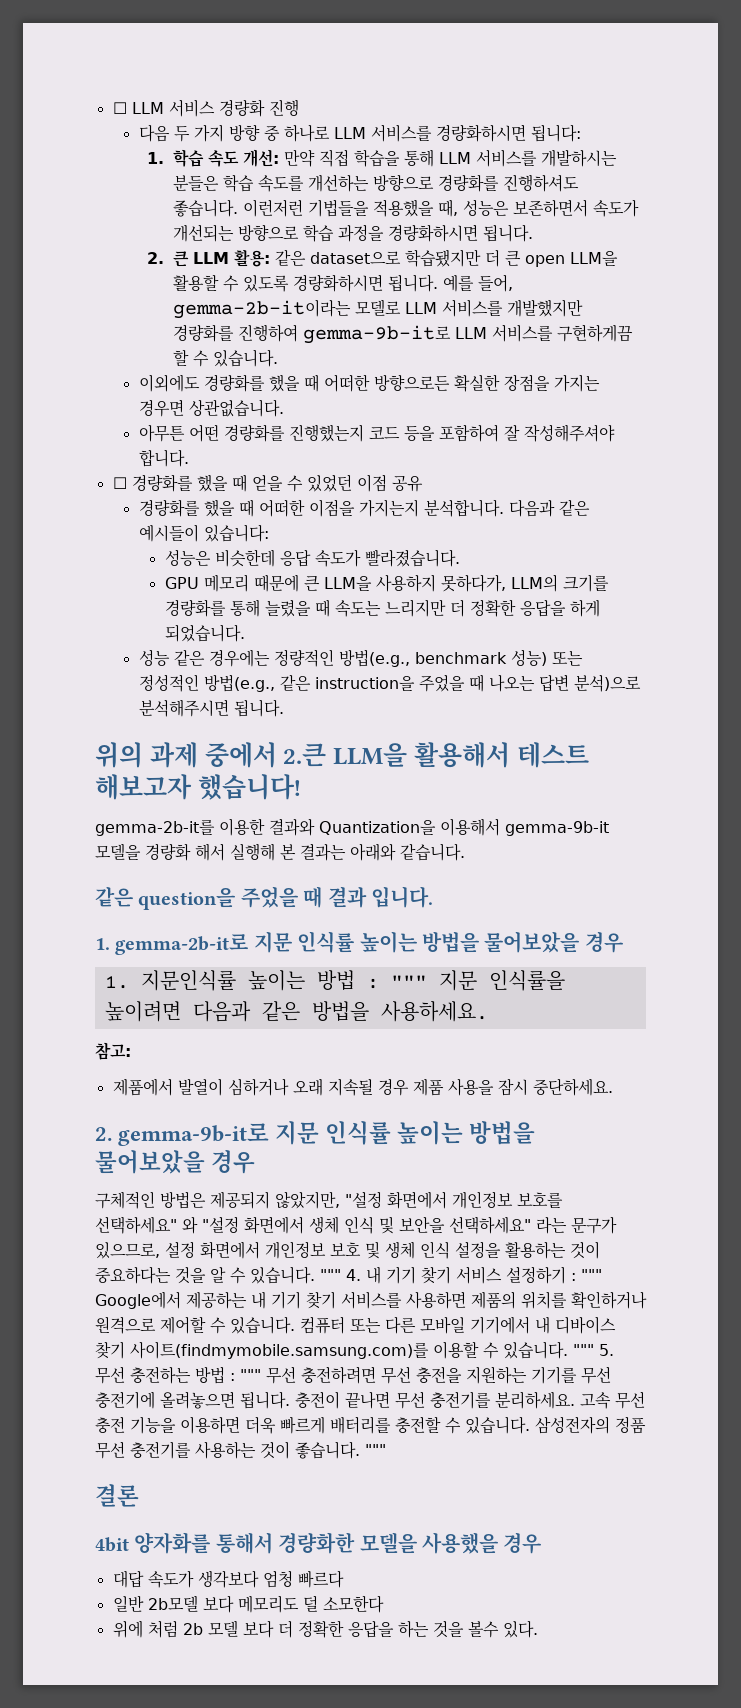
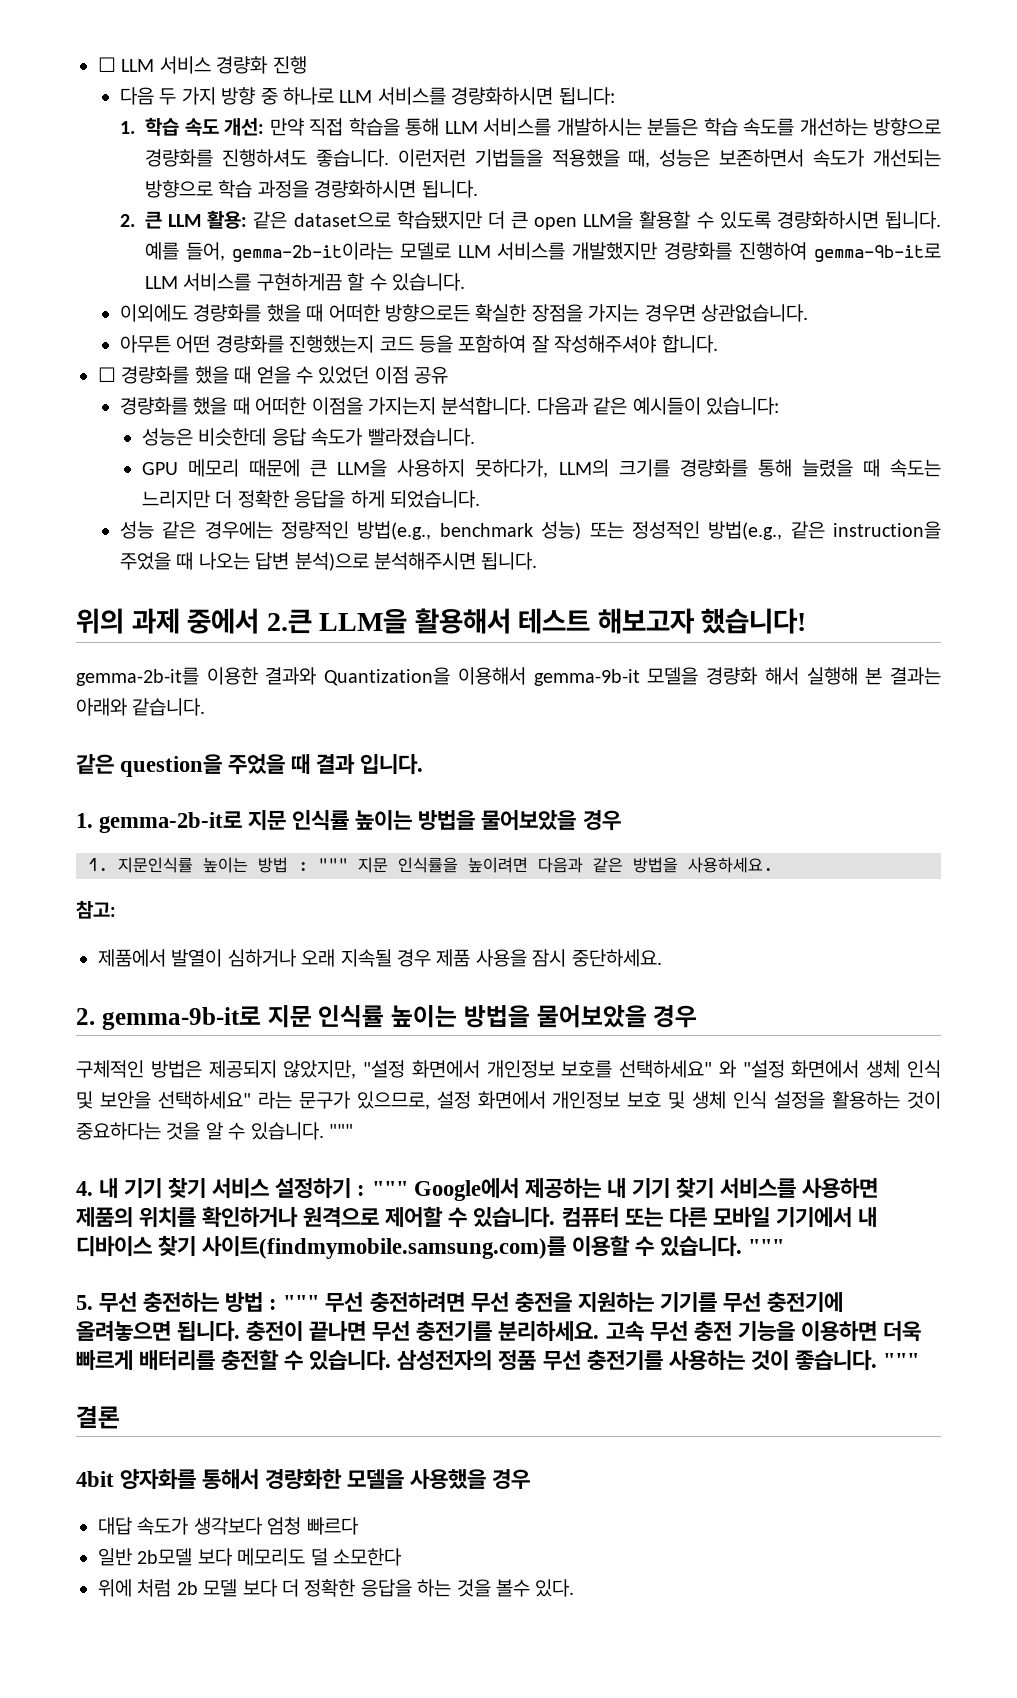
- 구체적인 방법은 제공되지 않았지만, "설정 화면에서 개인정보 보호를 선택하세요" 와 "설정 화면에서 생체 인식 및 보안을 선택하세요" 라는 문구가 있으므로, 설정 화면에서 개인정보 보호 및 생체 인식 설정을 활용하는 것이 중요하다는 것을 알 수 있습니다. """ 4. 내 기기 찾기 서비스 설정하기 : """ Google에서 제공하는 내 기기 찾기 서비스를 사용하면 제품의 위치를 확인하거나 원격으로 제어할 수 있습니다.
+ 구체적인 방법은 제공되지 않았지만, "설정 화면에서 개인정보 보호를 선택하세요" 와 "설정 화면에서 생체 인식 및 보안을 선택하세요" 라는 문구가 있으므로, 설정 화면에서 개인정보 보호 및 생체 인식 설정을 활용하는 것이 중요하다는 것을 알 수 있습니다. """
+ 4. 내 기기 찾기 서비스 설정하기 : """ Google에서 제공하는 내 기기 찾기 서비스를 사용하면 제품의 위치를 확인하거나 원격으로 제어할 수 있습니다.
- 컴퓨터 또는 다른 모바일 기기에서 내 디바이스 찾기 사이트(findmymobile.samsung.com)를 이용할 수 있습니다. """ 5. 무선 충전하는 방법 : """ 무선 충전하려면 무선 충전을 지원하는 기기를 무선 충전기에 올려놓으면 됩니다.
+ 컴퓨터 또는 다른 모바일 기기에서 내 디바이스 찾기 사이트(findmymobile.samsung.com)를 이용할 수 있습니다. """
+ 5. 무선 충전하는 방법 : """ 무선 충전하려면 무선 충전을 지원하는 기기를 무선 충전기에 올려놓으면 됩니다.

